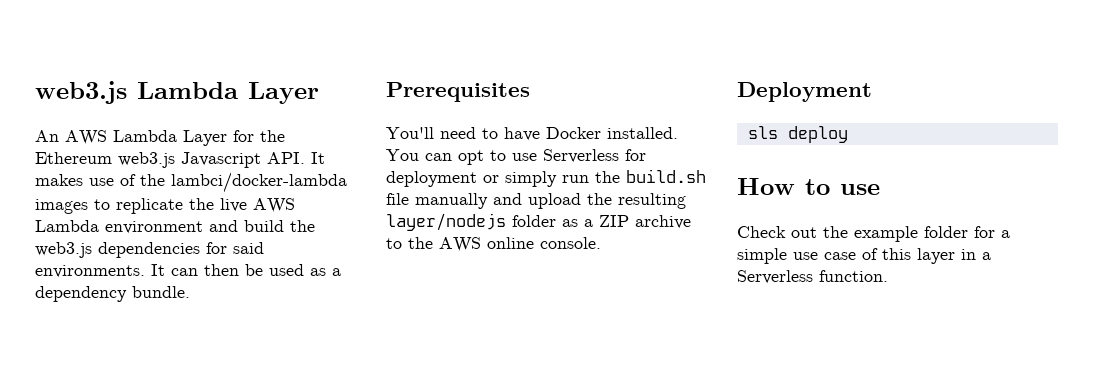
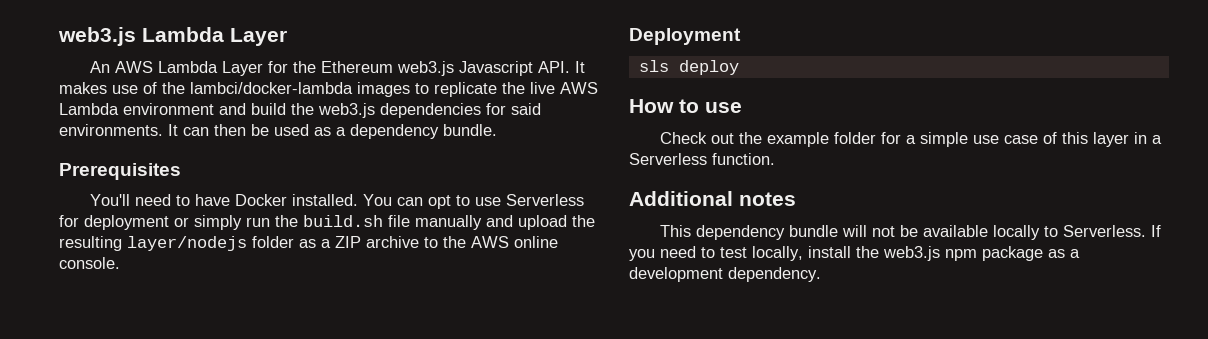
+ Additional notes
+ This dependency bundle will not be available locally to Serverless. If you need to test locally, install the web3.js npm package as a development dependency.

